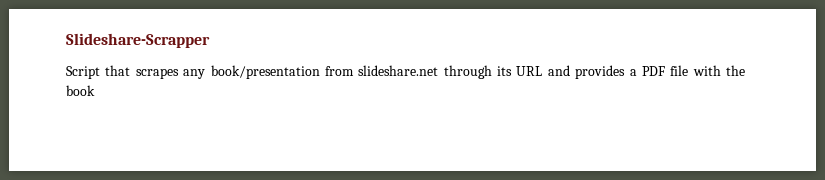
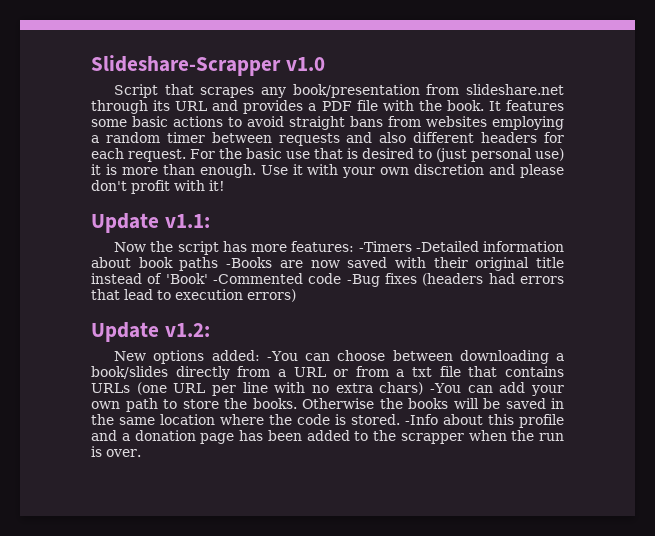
- Slideshare-Scrapper
+ Slideshare-Scrapper v1.0
- Script that scrapes any book/presentation from slideshare.net through its URL and provides a PDF file with the book
+ Script that scrapes any book/presentation from slideshare.net through its URL and provides a PDF file with the book. It features some basic actions to avoid straight bans from websites employing a random timer between requests and also different headers for each request. For the basic use that is desired to (just personal use) it is more than enough. Use it with your own discretion and please don't profit with it!
+ Update v1.1:
+ Now the script has more features: -Timers -Detailed information about book paths -Books are now saved with their original title instead of 'Book' -Commented code -Bug fixes (headers had errors that lead to execution errors)
+ Update v1.2:
+ New options added: -You can choose between downloading a book/slides directly from a URL or from a txt file that contains URLs (one URL per line with no extra chars) -You can add your own path to store the books. Otherwise the books will be saved in the same location where the code is stored. -Info about this profile and a donation page has been added to the scrapper when the run is over.

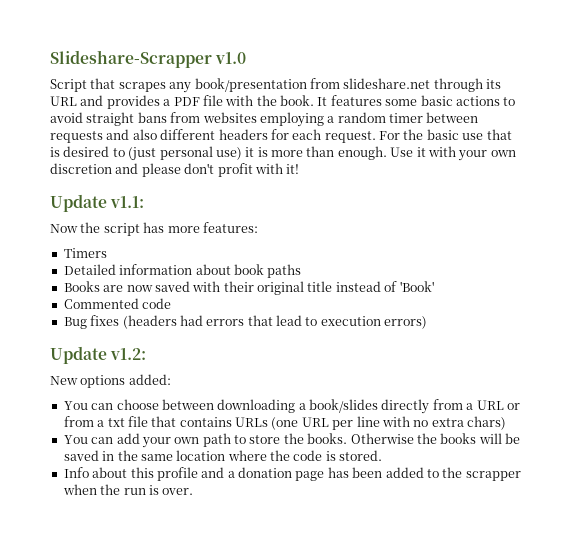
- Now the script has more features: -Timers -Detailed information about book paths -Books are now saved with their original title instead of 'Book' -Commented code -Bug fixes (headers had errors that lead to execution errors)
+ Now the script has more features:
+ Timers
+ Detailed information about book paths
+ Books are now saved with their original title instead of 'Book'
+ Commented code
+ Bug fixes (headers had errors that lead to execution errors)
- New options added: -You can choose between downloading a book/slides directly from a URL or from a txt file that contains URLs (one URL per line with no extra chars) -You can add your own path to store the books.
+ New options added:
+ You can choose between downloading a book/slides directly from a URL or from a txt file that contains URLs (one URL per line with no extra chars)
+ You can add your own path to store the books.
- Otherwise the books will be saved in the same location where the code is stored. -Info about this profile and a donation page has been added to the scrapper when the run is over.
+ Otherwise the books will be saved in the same location where the code is stored.
+ Info about this profile and a donation page has been added to the scrapper when the run is over.

